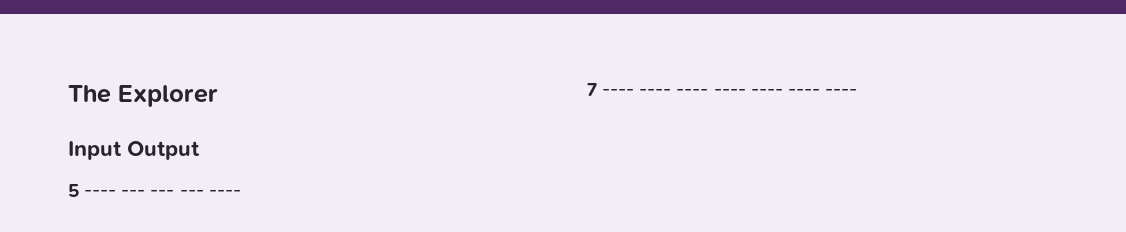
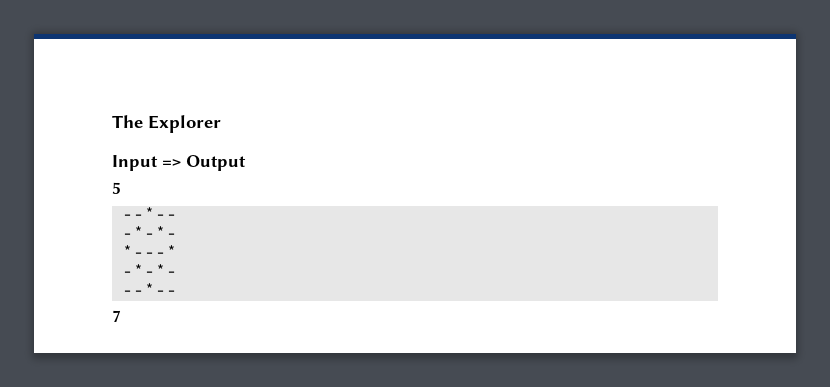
- Input Output
+ Input => Output
- 5 ---- --- --- --- ----
- 7 ---- ---- ---- ---- ---- ---- ----
+ 5
+ --*--
+ -*-*-
+ *---*
+ -*-*-
+ --*--
+ 7

